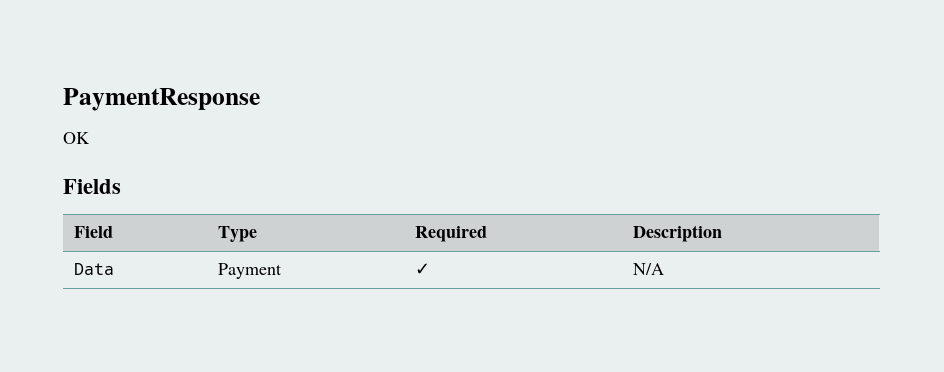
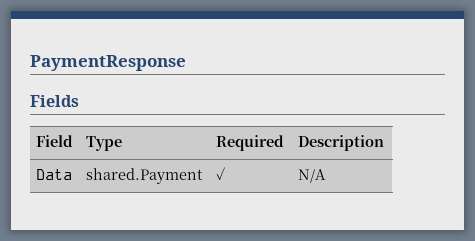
- OK
- Data | Payment | ✓ | N/A
+ Data | shared.Payment | ✓ | N/A

